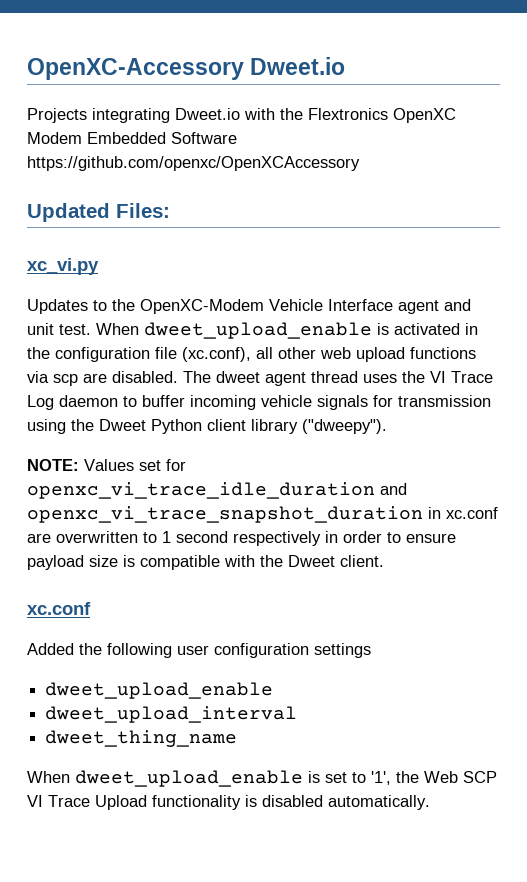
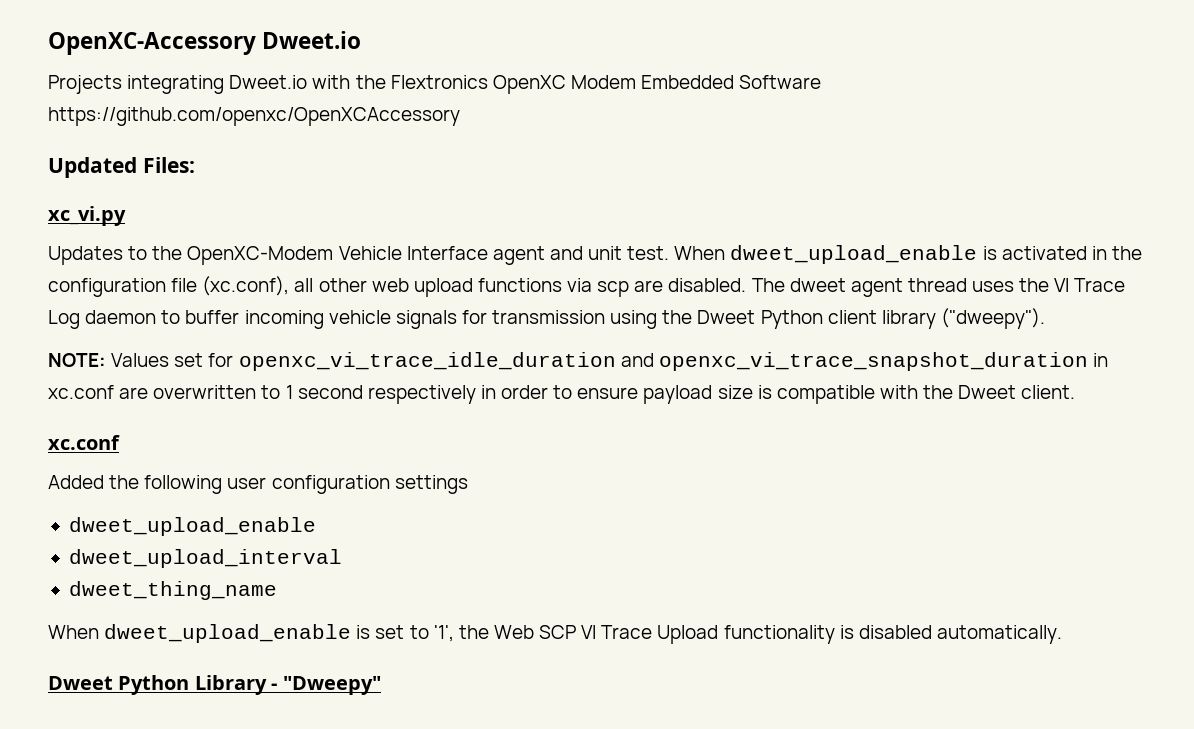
+ Dweet Python Library - "Dweepy"

